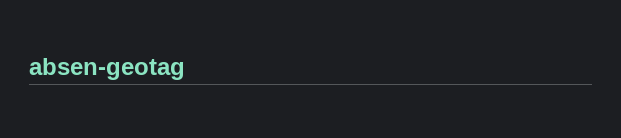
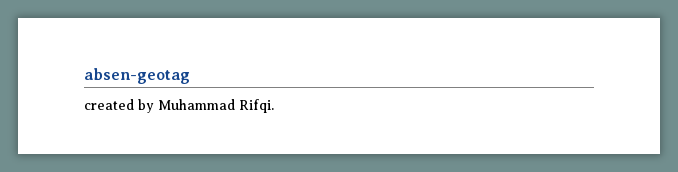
+ created by Muhammad Rifqi.

